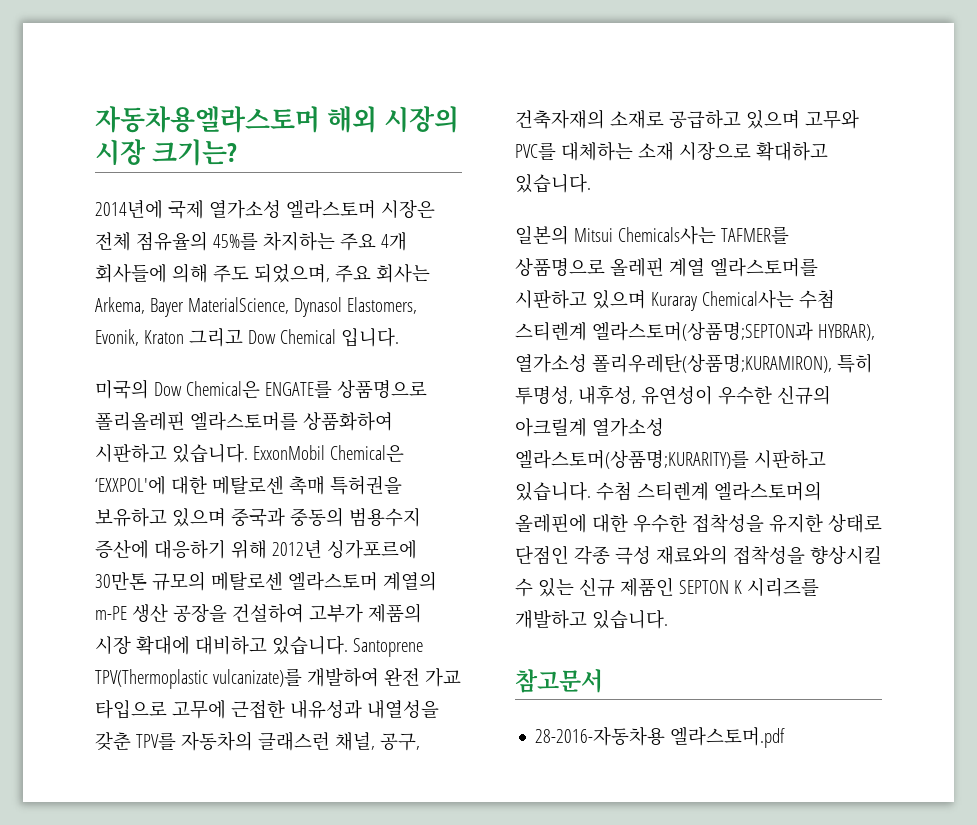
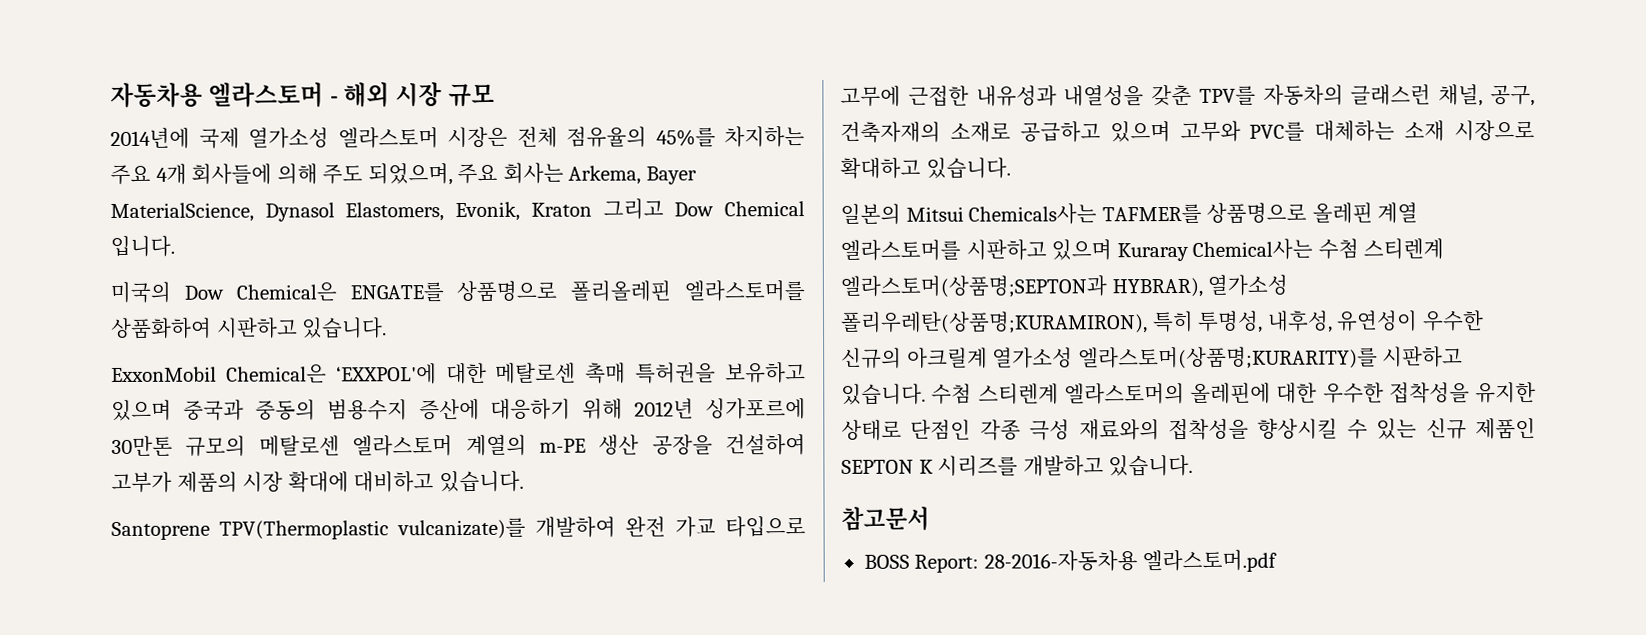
- 자동차용엘라스토머 해외 시장의 시장 크기는?
+ 자동차용 엘라스토머 - 해외 시장 규모
- 미국의 Dow Chemical은 ENGATE를 상품명으로 폴리올레핀 엘라스토머를 상품화하여 시판하고 있습니다. ExxonMobil Chemical은 ‘EXXPOL'에 대한 메탈로센 촉매 특허권을 보유하고 있으며 중국과 중동의 범용수지 증산에 대응하기 위해 2012년 싱가포르에 30만톤 규모의 메탈로센 엘라스토머 계열의 m-PE 생산 공장을 건설하여 고부가 제품의 시장 확대에 대비하고 있습니다. Santoprene TPV(Thermoplastic vulcanizate)를 개발하여 완전 가교 타입으로 고무에 근접한 내유성과 내열성을 갖춘 TPV를 자동차의 글래스런 채널, 공구, 건축자재의 소재로 공급하고 있으며 고무와 PVC를 대체하는 소재 시장으로 확대하고 있습니다.
+ 미국의 Dow Chemical은 ENGATE를 상품명으로 폴리올레핀 엘라스토머를 상품화하여 시판하고 있습니다.
+ ExxonMobil Chemical은 ‘EXXPOL'에 대한 메탈로센 촉매 특허권을 보유하고 있으며 중국과 중동의 범용수지 증산에 대응하기 위해 2012년 싱가포르에 30만톤 규모의 메탈로센 엘라스토머 계열의 m-PE 생산 공장을 건설하여 고부가 제품의 시장 확대에 대비하고 있습니다.
+ Santoprene TPV(Thermoplastic vulcanizate)를 개발하여 완전 가교 타입으로 고무에 근접한 내유성과 내열성을 갖춘 TPV를 자동차의 글래스런 채널, 공구, 건축자재의 소재로 공급하고 있으며 고무와 PVC를 대체하는 소재 시장으로 확대하고 있습니다.
- 28-2016-자동차용 엘라스토머.pdf
+ BOSS Report: 28-2016-자동차용 엘라스토머.pdf

